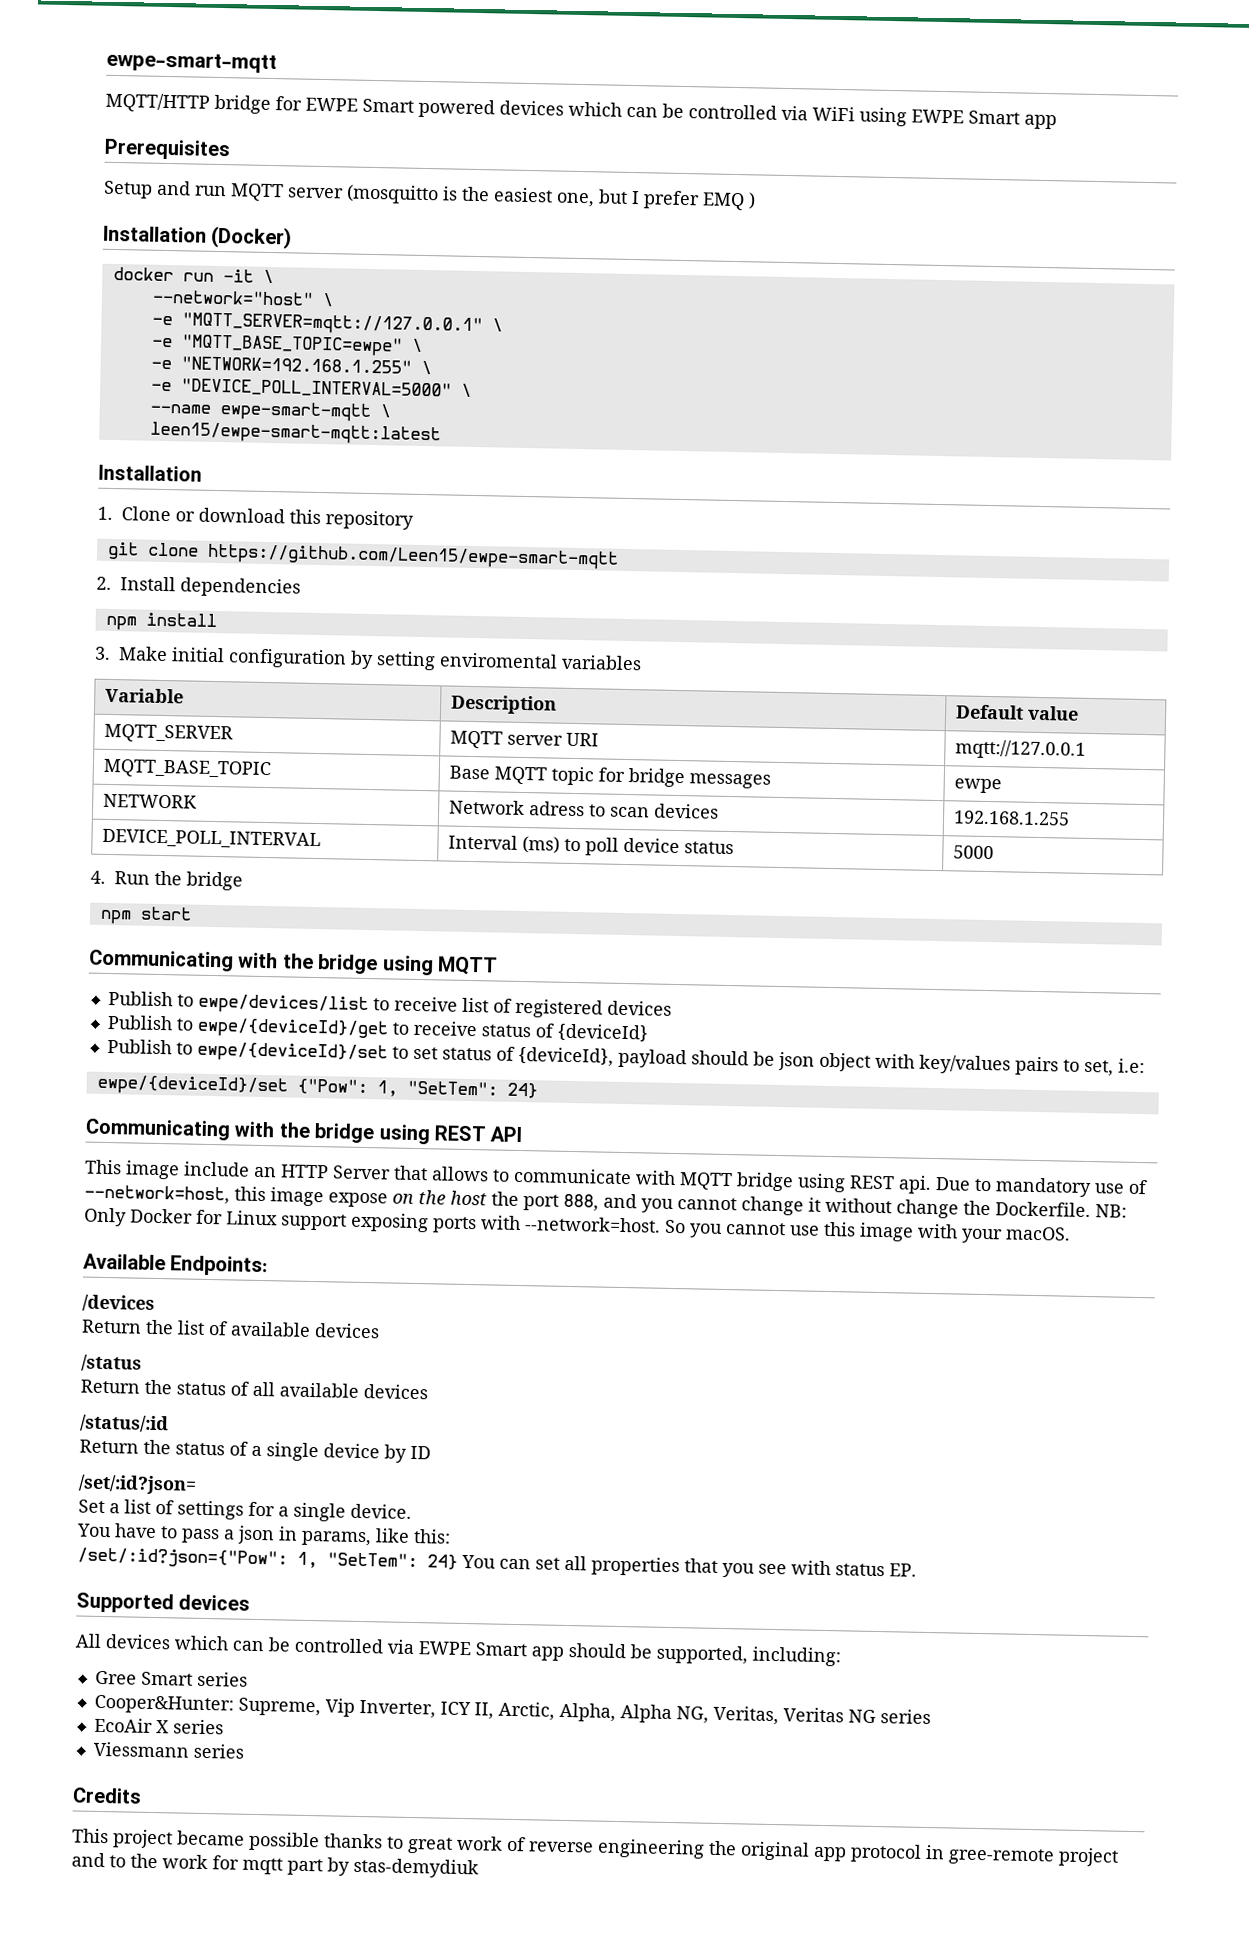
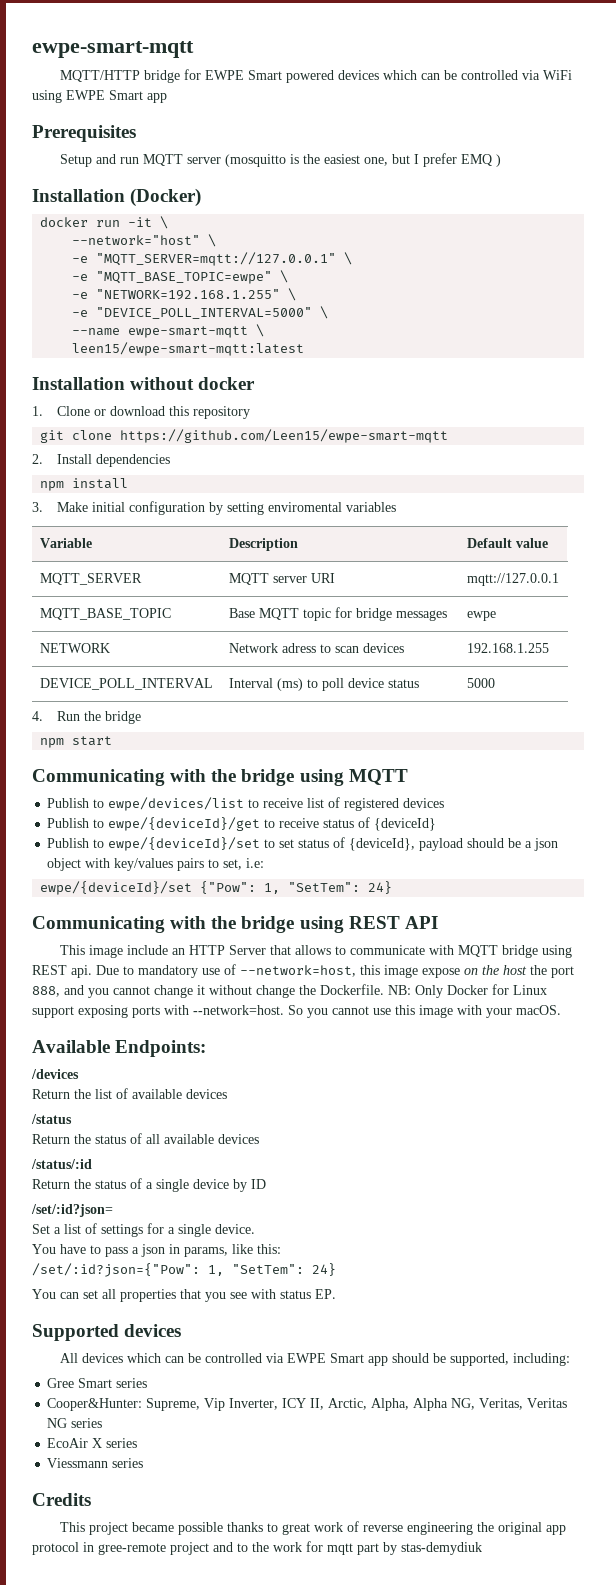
  leen15/ewpe-smart-mqtt:latest
- Installation
+ Installation without docker
- Publish to ewpe/{deviceId}/set to set status of {deviceId}, payload should be json object with key/values pairs to set, i.e:
+ Publish to ewpe/{deviceId}/set to set status of {deviceId}, payload should be a json object with key/values pairs to set, i.e:
- /set/:id?json={"Pow": 1, "SetTem": 24} You can set all properties that you see with status EP.
+ /set/:id?json={"Pow": 1, "SetTem": 24}
+ You can set all properties that you see with status EP.

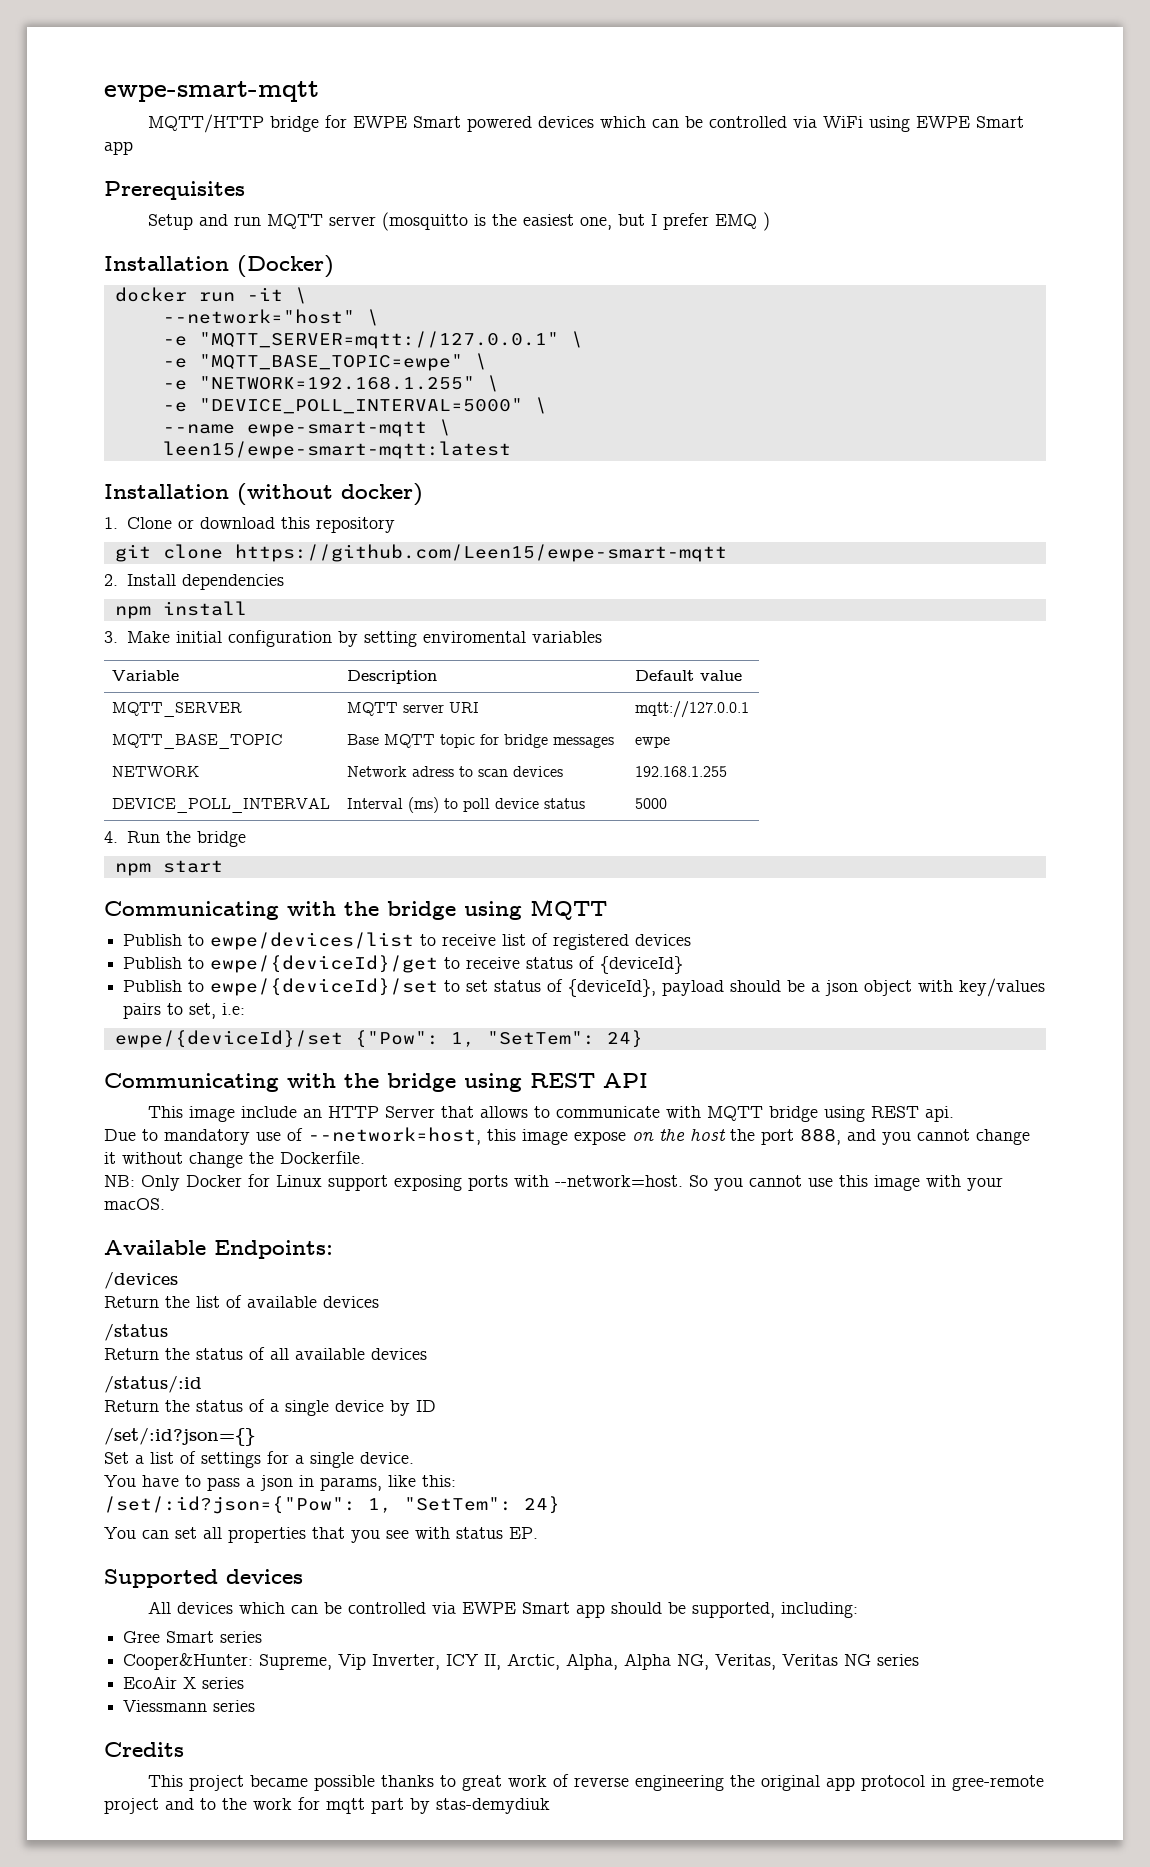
- Installation without docker
+ Installation (without docker)
- This image include an HTTP Server that allows to communicate with MQTT bridge using REST api. Due to mandatory use of --network=host, this image expose on the host the port 888, and you cannot change it without change the Dockerfile. NB: Only Docker for Linux support exposing ports with --network=host.
+ This image include an HTTP Server that allows to communicate with MQTT bridge using REST api.
+ Due to mandatory use of --network=host, this image expose on the host the port 888, and you cannot change it without change the Dockerfile.
+ NB: Only Docker for Linux support exposing ports with --network=host.
- /set/:id?json=
+ /set/:id?json={}

